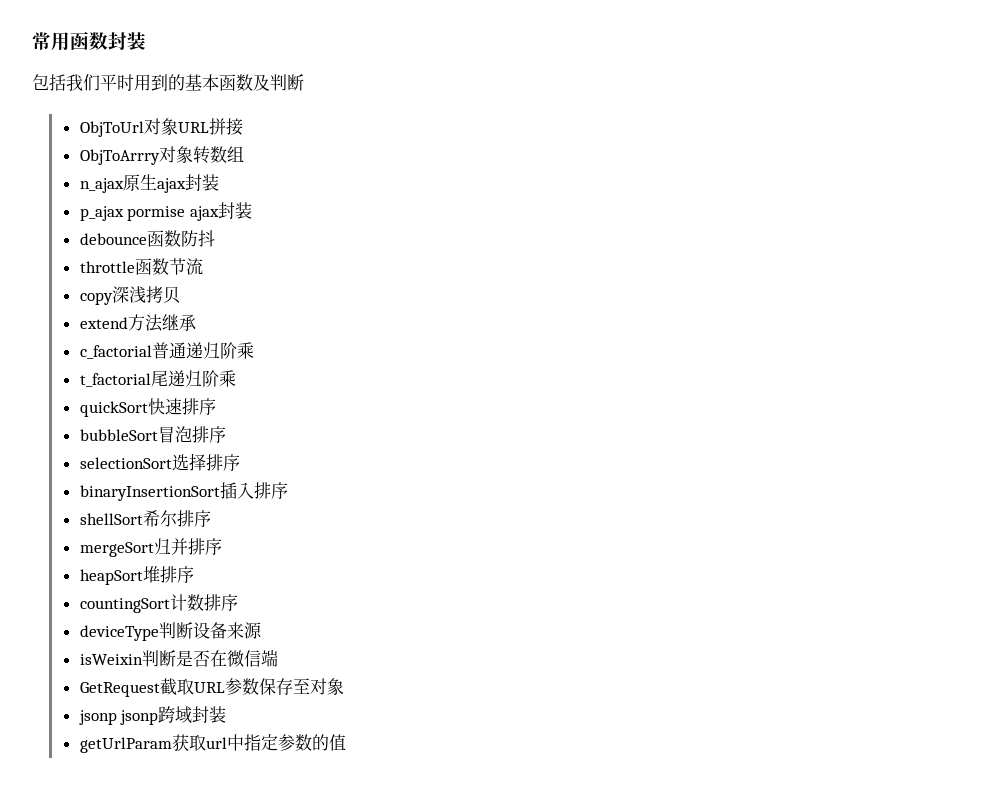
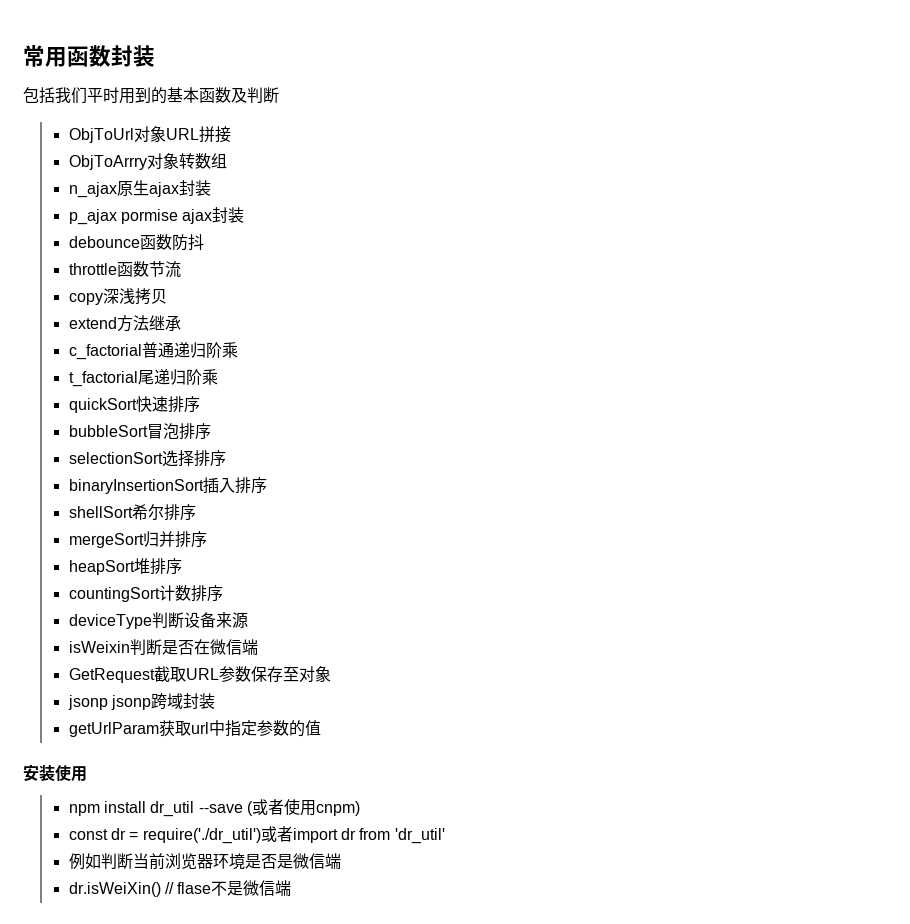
+ 安装使用
+ npm install dr_util --save (或者使用cnpm)
+ const dr = require('./dr_util')或者import dr from 'dr_util'
+ 例如判断当前浏览器环境是否是微信端
+ dr.isWeiXin() // flase不是微信端

